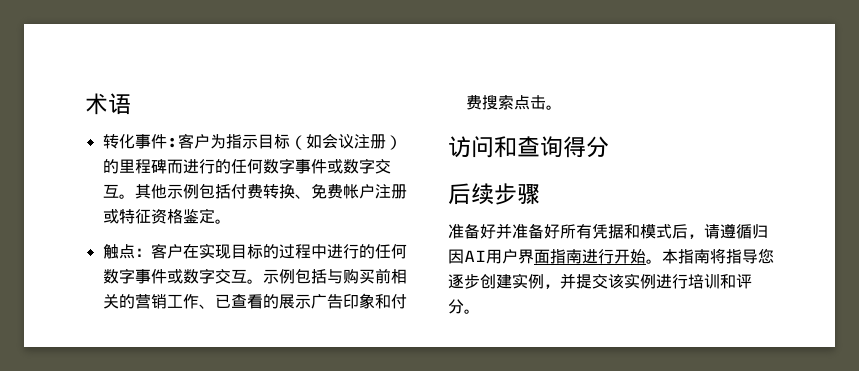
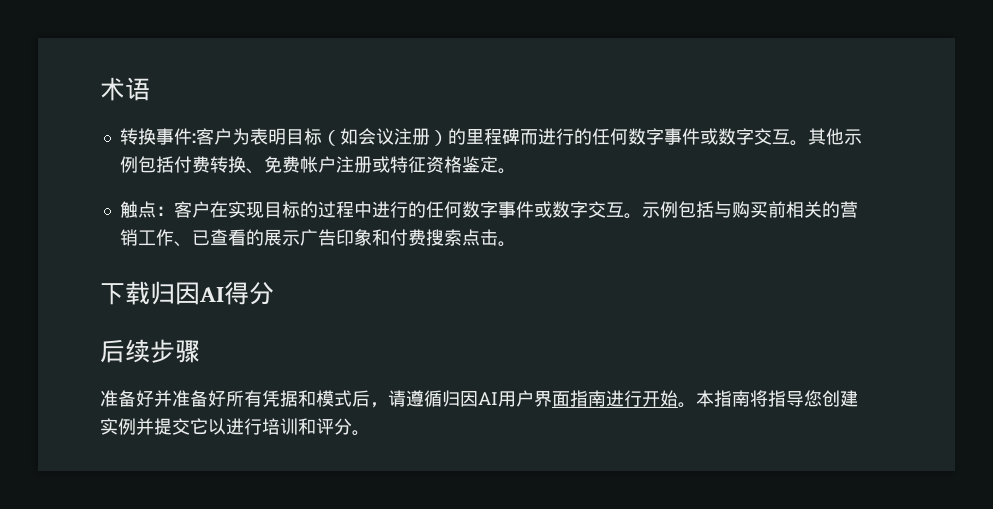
- 转化事件:客户为指示目标（如会议注册）的里程碑而进行的任何数字事件或数字交互。
+ 转换事件:客户为表明目标（如会议注册）的里程碑而进行的任何数字事件或数字交互。
- 访问和查询得分
+ 下载归因AI得分
- 本指南将指导您逐步创建实例，并提交该实例进行培训和评分。
+ 本指南将指导您创建实例并提交它以进行培训和评分。

